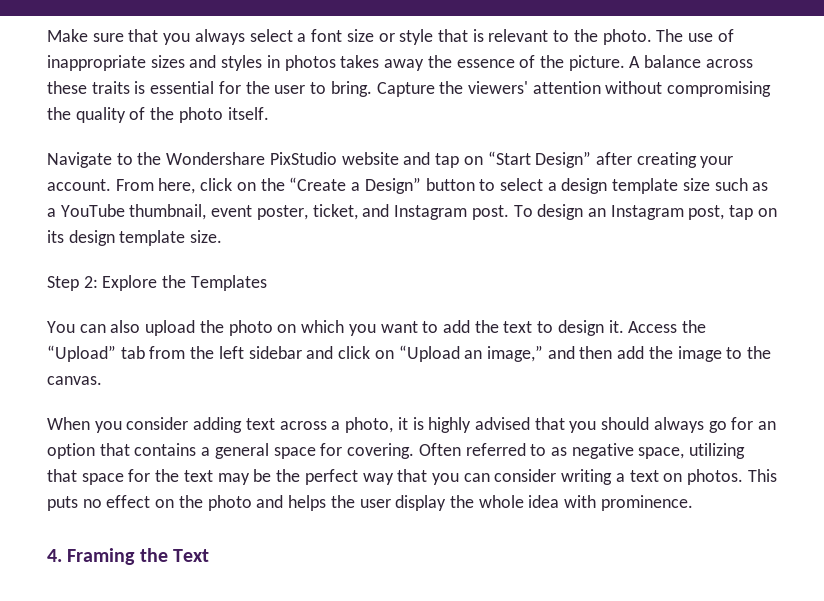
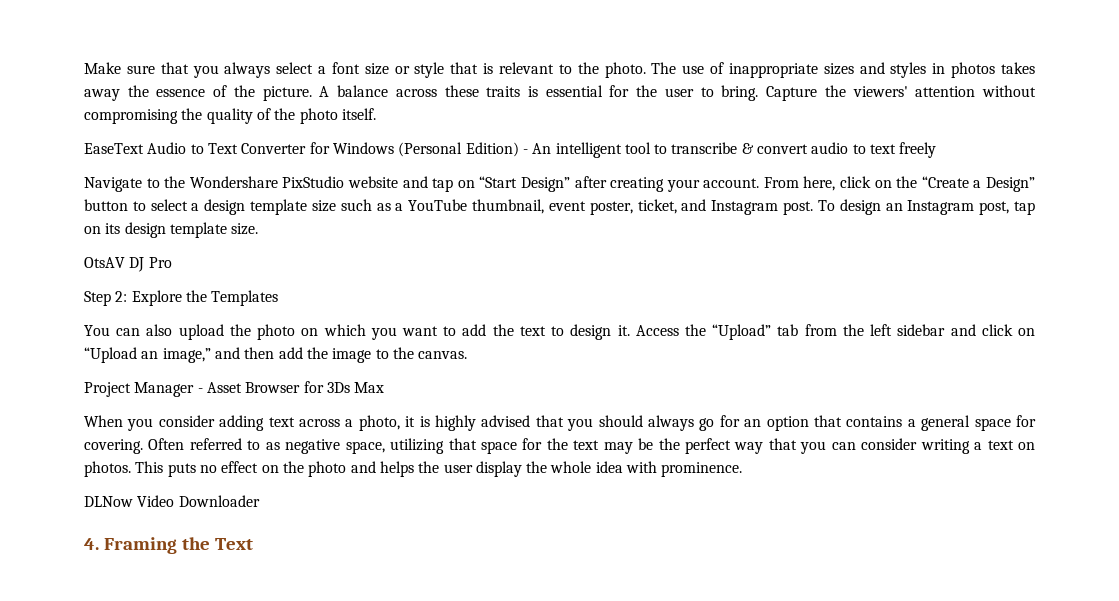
+ EaseText Audio to Text Converter for Windows (Personal Edition) - An intelligent tool to transcribe & convert audio to text freely
+ OtsAV DJ Pro
+ Project Manager - Asset Browser for 3Ds Max
+ DLNow Video Downloader

